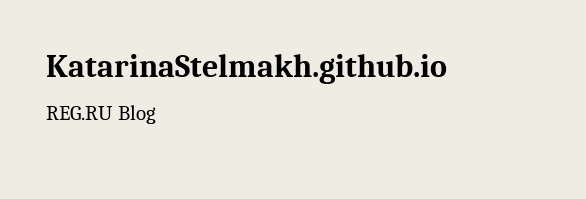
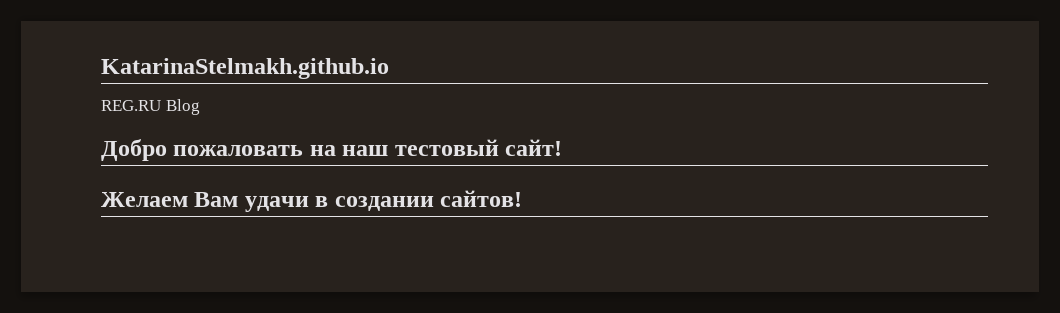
+ Добро пожаловать на наш тестовый сайт!
+ Желаем Вам удачи в создании сайтов!

